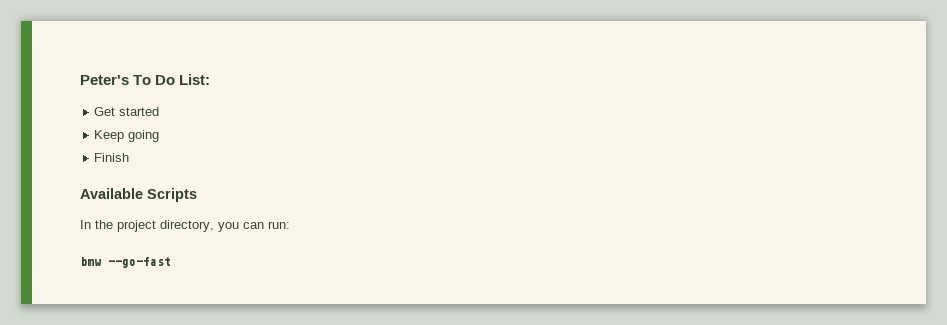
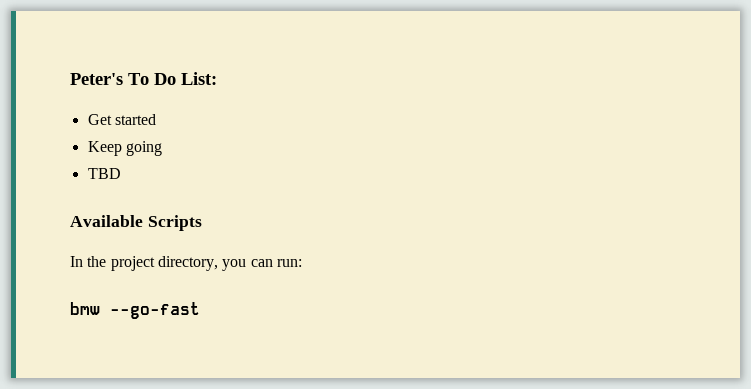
- Finish
+ TBD

